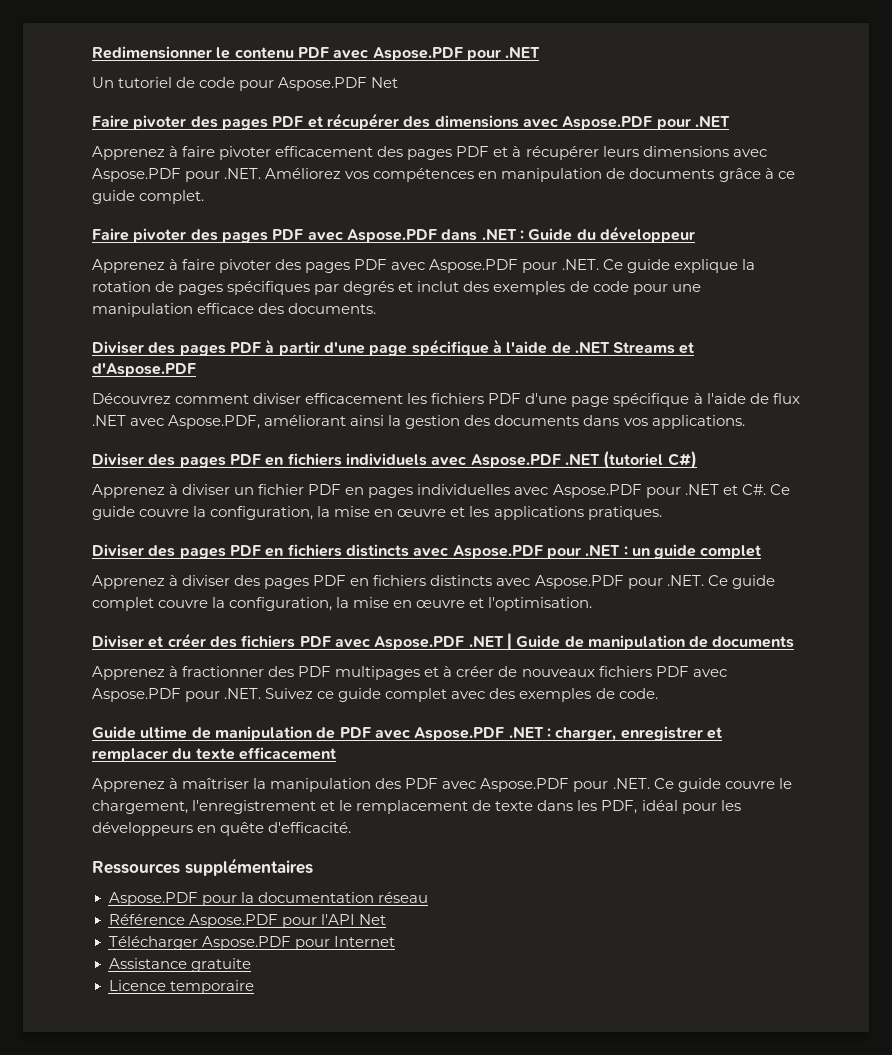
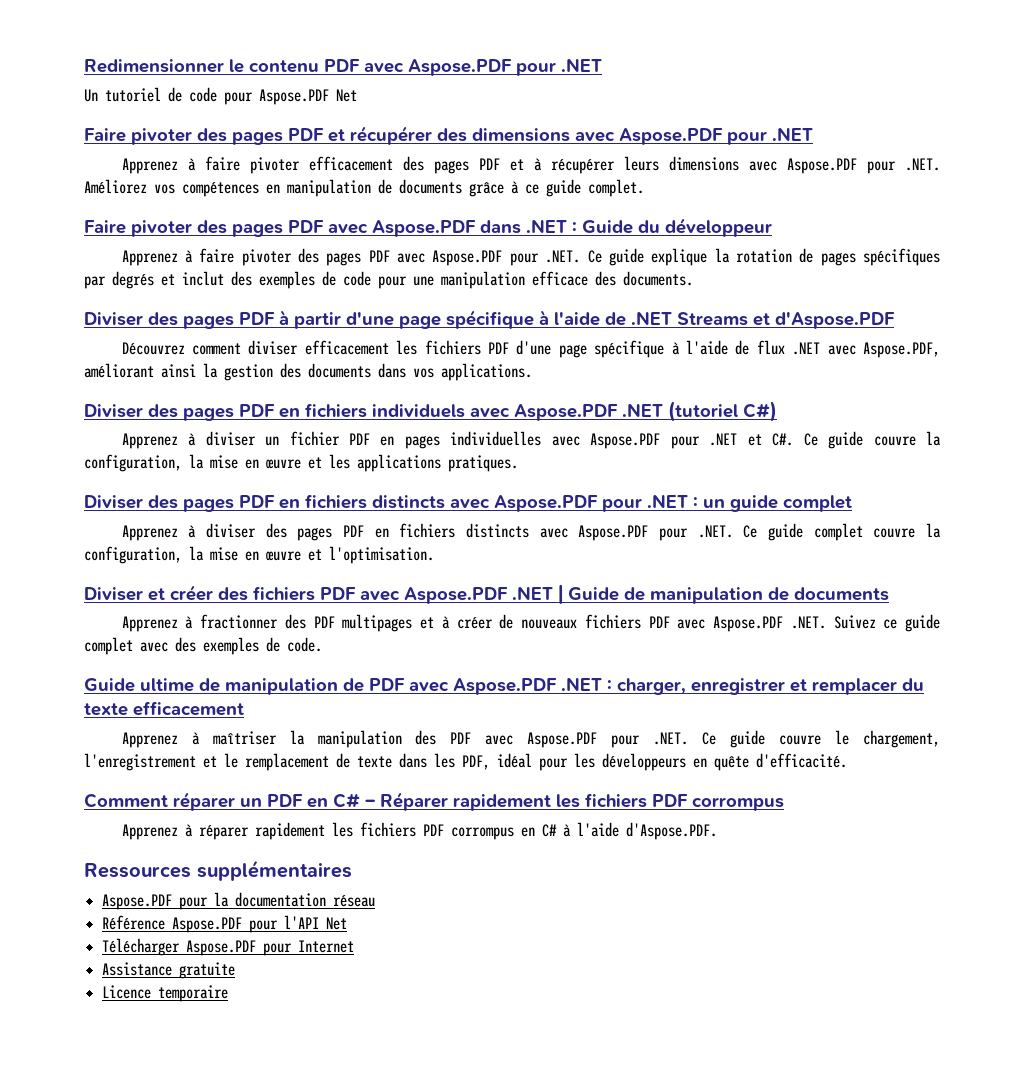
- Apprenez à fractionner des PDF multipages et à créer de nouveaux fichiers PDF avec Aspose.PDF pour .NET. Suivez ce guide complet avec des exemples de code.
+ Apprenez à fractionner des PDF multipages et à créer de nouveaux fichiers PDF avec Aspose.PDF .NET. Suivez ce guide complet avec des exemples de code.
+ Comment réparer un PDF en C# – Réparer rapidement les fichiers PDF corrompus
+ Apprenez à réparer rapidement les fichiers PDF corrompus en C# à l'aide d'Aspose.PDF.

